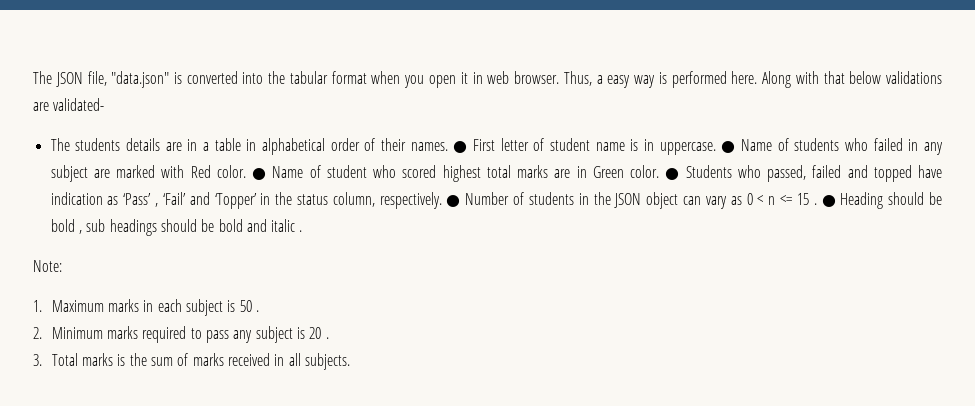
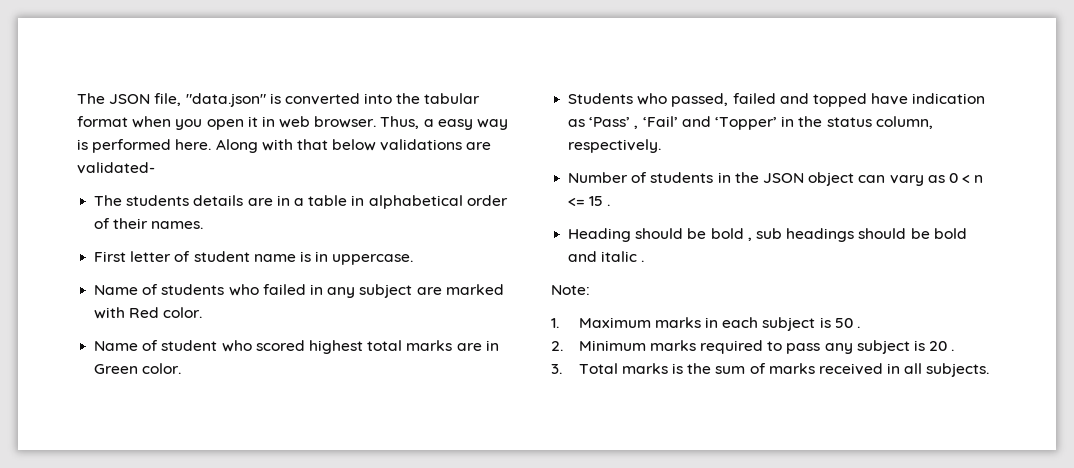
- The students details are in a table in alphabetical order of their names. ● First letter of student name is in uppercase. ● Name of students who failed in any subject are marked with Red color. ● Name of student who scored highest total marks are in Green color. ● Students who passed, failed and topped have indication as ‘Pass’ , ‘Fail’ and ‘Topper’ in the status column, respectively. ● Number of students in the JSON object can vary as 0 < n <= 15 . ● Heading should be bold , sub headings should be bold and italic .
+ The students details are in a table in alphabetical order of their names.
+ First letter of student name is in uppercase.
+ Name of students who failed in any subject are marked with Red color.
+ Name of student who scored highest total marks are in Green color.
+ Students who passed, failed and topped have indication as ‘Pass’ , ‘Fail’ and ‘Topper’ in the status column, respectively.
+ Number of students in the JSON object can vary as 0 < n <= 15 .
+ Heading should be bold , sub headings should be bold and italic .

